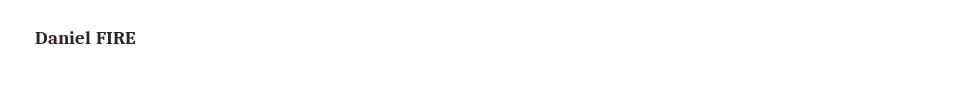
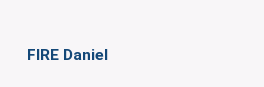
- Daniel FIRE
+ FIRE Daniel

